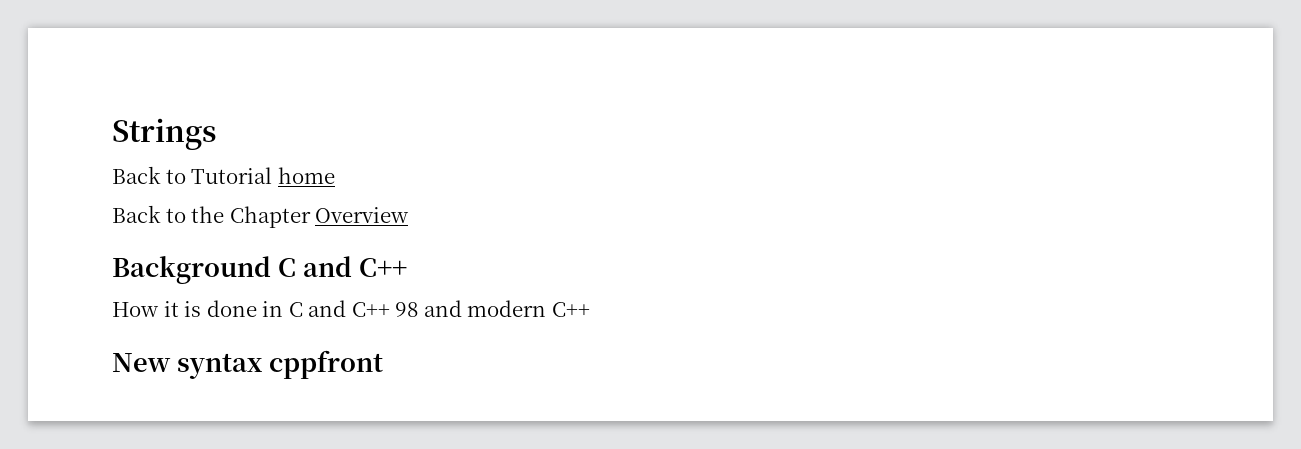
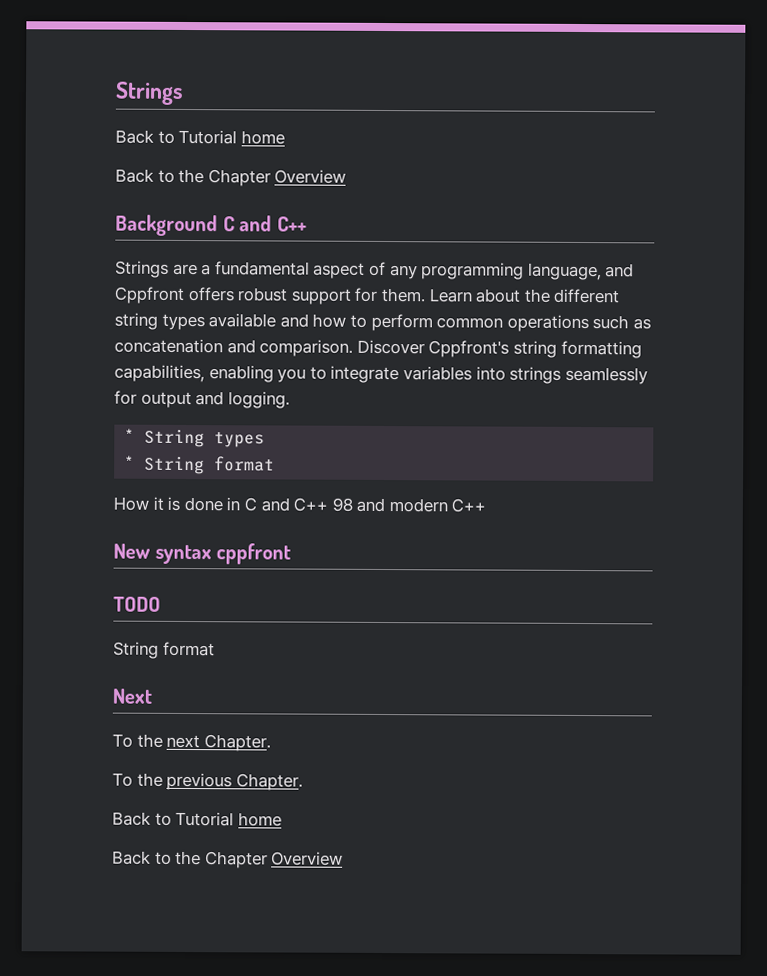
+ Strings are a fundamental aspect of any programming language, and Cppfront offers robust support for them. Learn about the different string types available and how to perform common operations such as concatenation and comparison. Discover Cppfront's string formatting capabilities, enabling you to integrate variables into strings seamlessly for output and logging.
+ * String types
+ * String format
+ TODO
+ String format
+ Next
+ To the next Chapter.
+ To the previous Chapter.
+ Back to Tutorial home
+ Back to the Chapter Overview

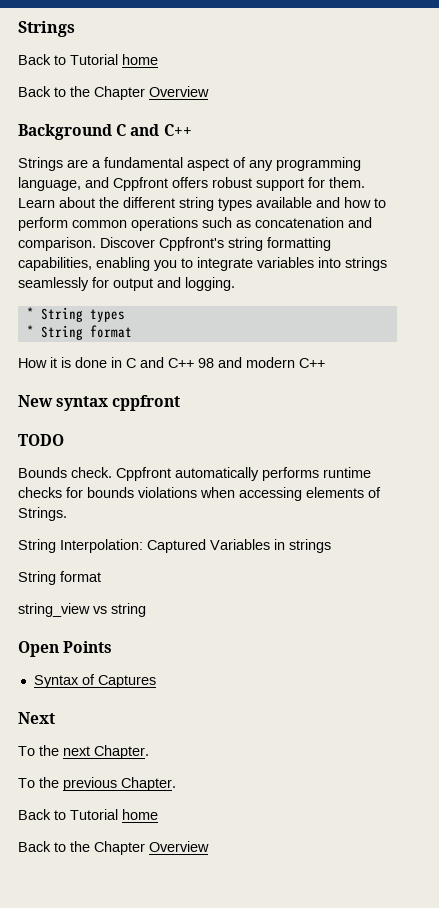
  TODO
+ Bounds check. Cppfront automatically performs runtime checks for bounds violations when accessing elements of Strings.
+ String Interpolation: Captured Variables in strings
  String format
+ string_view vs string
+ Open Points
+ Syntax of Captures

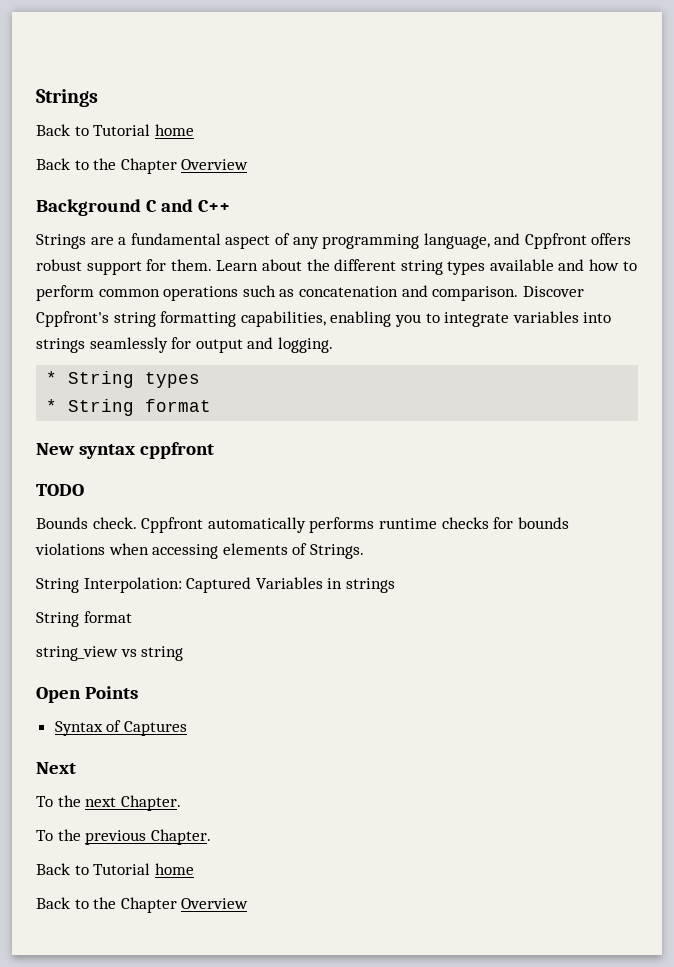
- How it is done in C and C++ 98 and modern C++

